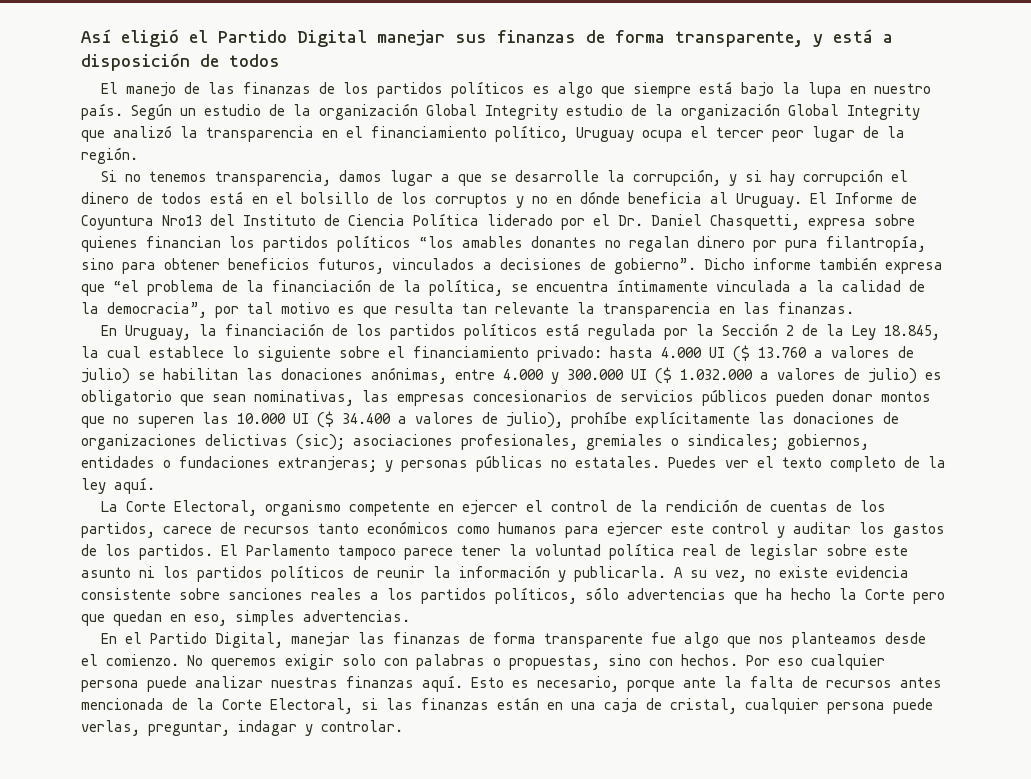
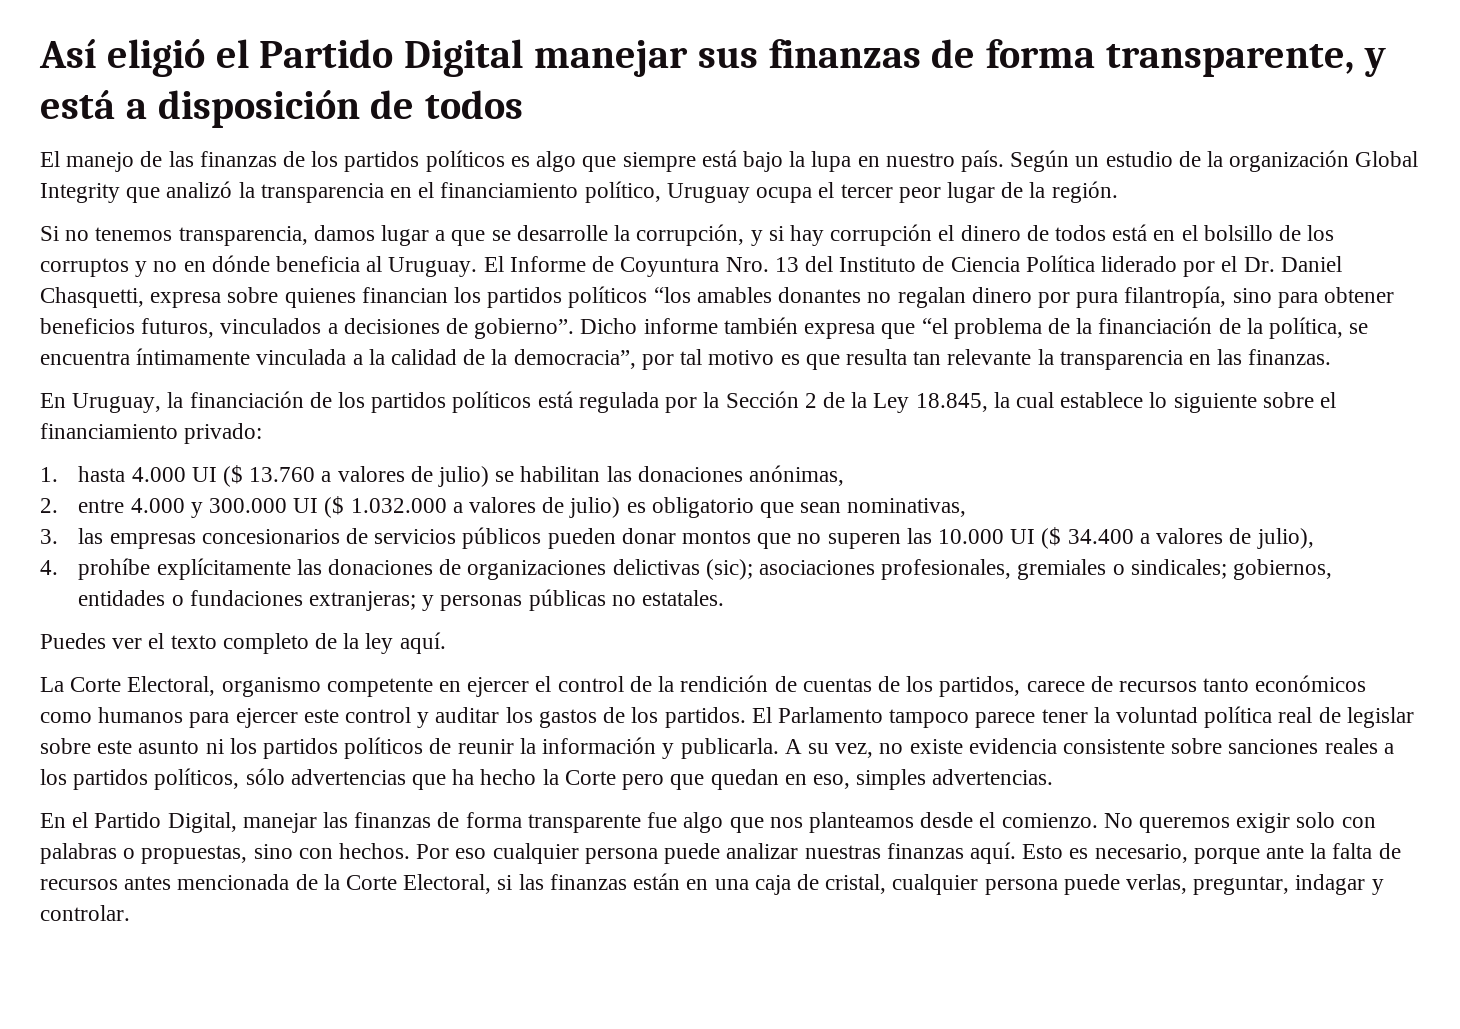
- Según un estudio de la organización Global Integrity estudio de la organización Global Integrity que analizó la transparencia en el financiamiento político, Uruguay ocupa el tercer peor lugar de la región.
+ Según un estudio de la organización Global Integrity que analizó la transparencia en el financiamiento político, Uruguay ocupa el tercer peor lugar de la región.
- El Informe de Coyuntura Nro13 del Instituto de Ciencia Política liderado por el Dr. Daniel Chasquetti, expresa sobre quienes financian los partidos políticos “los amables donantes no regalan dinero por pura filantropía, sino para obtener beneficios futuros, vinculados a decisiones de gobierno”.
+ El Informe de Coyuntura Nro. 13 del Instituto de Ciencia Política liderado por el Dr. Daniel Chasquetti, expresa sobre quienes financian los partidos políticos “los amables donantes no regalan dinero por pura filantropía, sino para obtener beneficios futuros, vinculados a decisiones de gobierno”.
- En Uruguay, la financiación de los partidos políticos está regulada por la Sección 2 de la Ley 18.845, la cual establece lo siguiente sobre el financiamiento privado: hasta 4.000 UI ($ 13.760 a valores de julio) se habilitan las donaciones anónimas, entre 4.000 y 300.000 UI ($ 1.032.000 a valores de julio) es obligatorio que sean nominativas, las empresas concesionarios de servicios públicos pueden donar montos que no superen las 10.000 UI ($ 34.400 a valores de julio), prohíbe explícitamente las donaciones de organizaciones delictivas (sic);
+ En Uruguay, la financiación de los partidos políticos está regulada por la Sección 2 de la Ley 18.845, la cual establece lo siguiente sobre el financiamiento privado:
+ 1. hasta 4.000 UI ($ 13.760 a valores de julio) se habilitan las donaciones anónimas,
+ 2. entre 4.000 y 300.000 UI ($ 1.032.000 a valores de julio) es obligatorio que sean nominativas,
+ 3. las empresas concesionarios de servicios públicos pueden donar montos que no superen las 10.000 UI ($ 34.400 a valores de julio),
+ 4. prohíbe explícitamente las donaciones de organizaciones delictivas (sic);
- y personas públicas no estatales. Puedes ver el texto completo de la ley aquí.
+ y personas públicas no estatales.
+ Puedes ver el texto completo de la ley aquí.

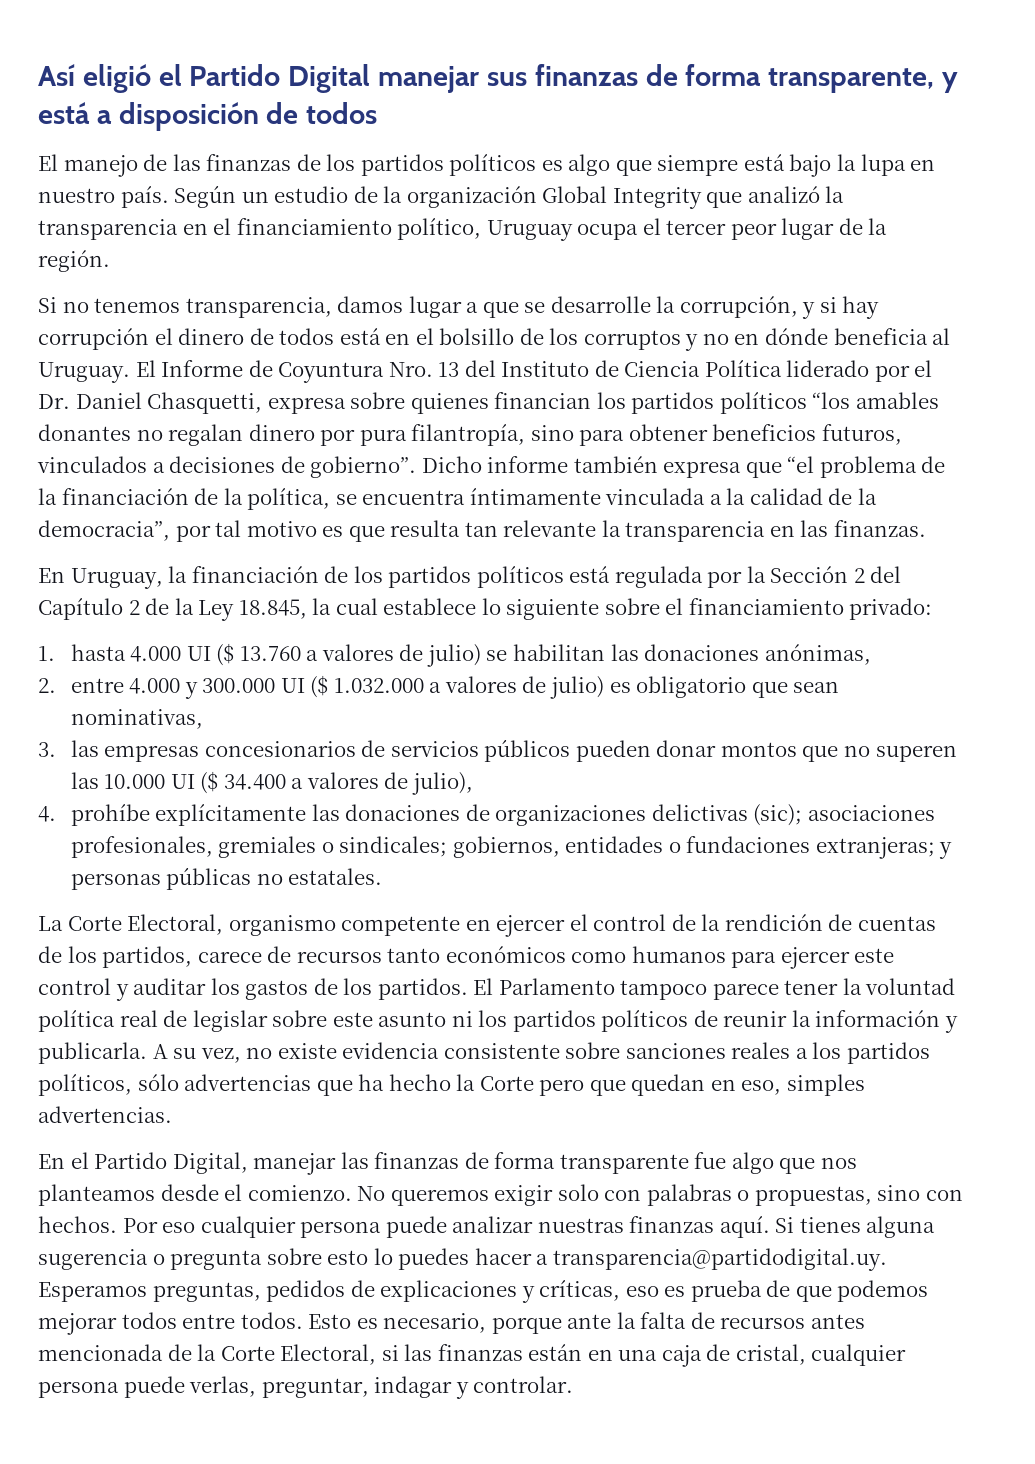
- En Uruguay, la financiación de los partidos políticos está regulada por la Sección 2 de la Ley 18.845, la cual establece lo siguiente sobre el financiamiento privado:
+ En Uruguay, la financiación de los partidos políticos está regulada por la Sección 2 del Capítulo 2 de la Ley 18.845, la cual establece lo siguiente sobre el financiamiento privado:
- Puedes ver el texto completo de la ley aquí.
+ Si tienes alguna sugerencia o pregunta sobre esto lo puedes hacer a transparencia@partidodigital.uy. Esperamos preguntas, pedidos de explicaciones y críticas, eso es prueba de que podemos mejorar todos entre todos.

